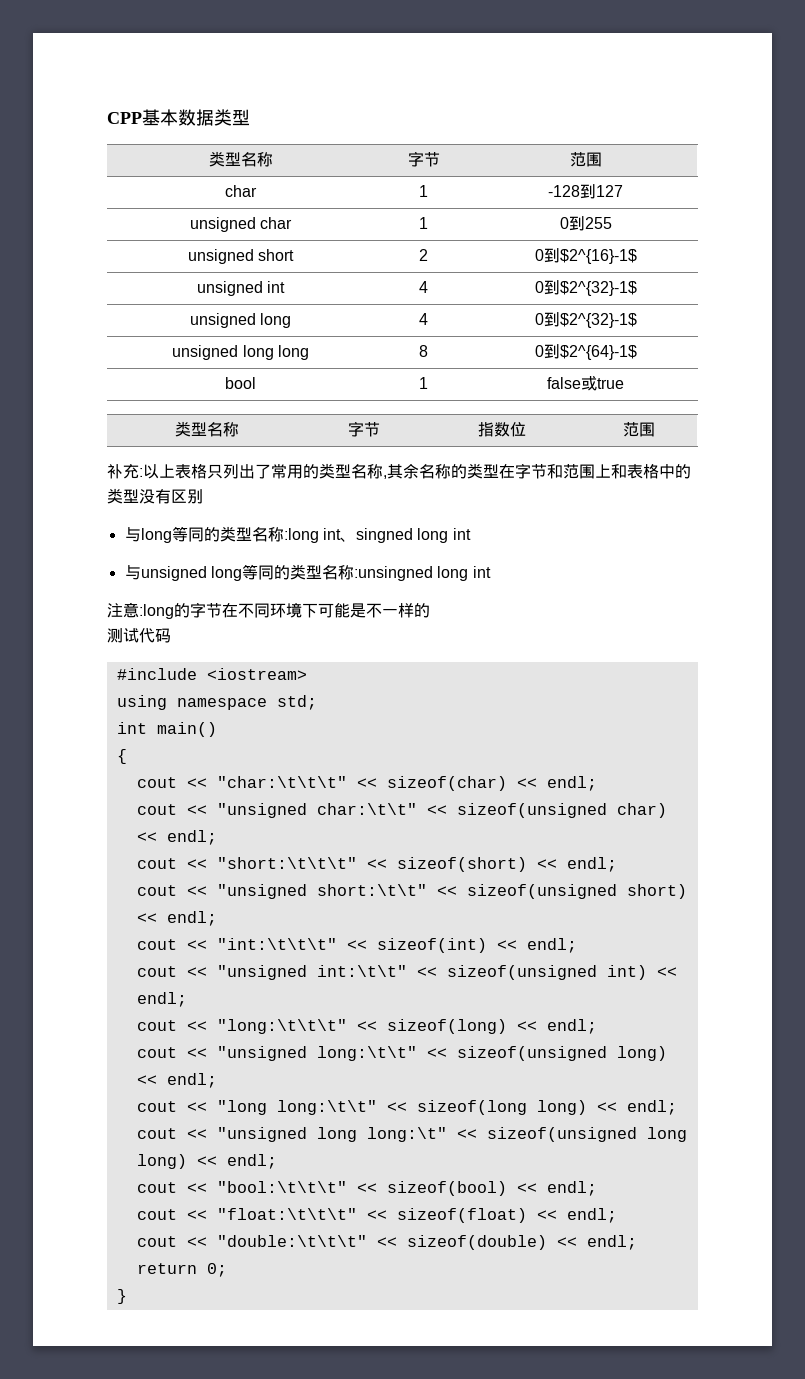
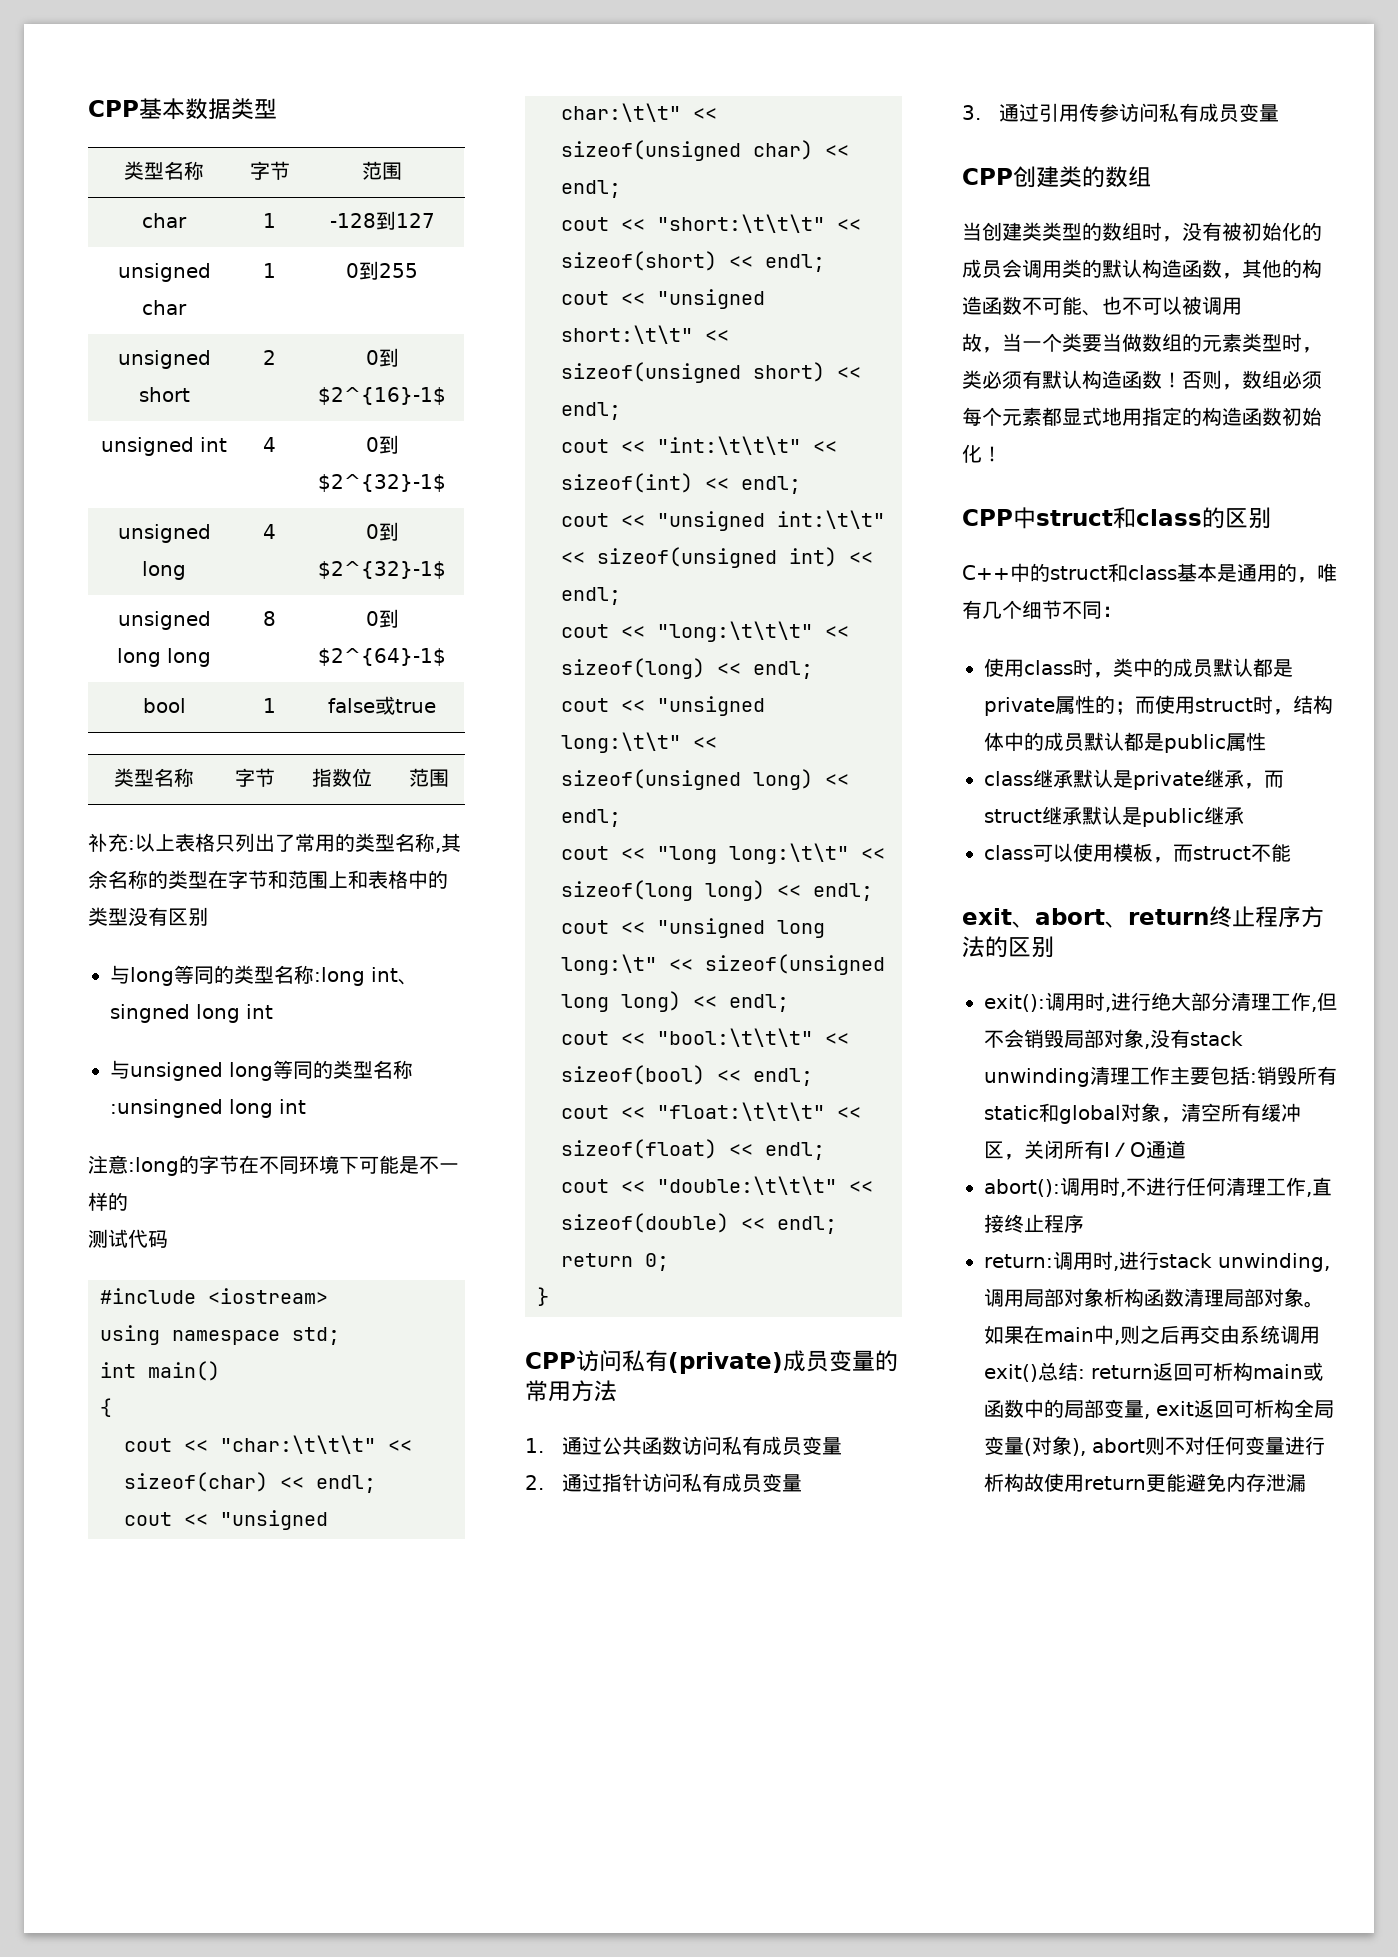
+ CPP访问私有(private)成员变量的常用方法
+ 1.通过公共函数访问私有成员变量
+ 2.通过指针访问私有成员变量
+ 3.通过引用传参访问私有成员变量
+ CPP创建类的数组
+ 当创建类类型的数组时，没有被初始化的成员会调用类的默认构造函数，其他的构造函数不可能、也不可以被调用
+ 故，当一个类要当做数组的元素类型时，类必须有默认构造函数！否则，数组必须每个元素都显式地用指定的构造函数初始化！
+ CPP中struct和class的区别
+ C++中的struct和class基本是通用的，唯有几个细节不同：
+ 使用class时，类中的成员默认都是private属性的；而使用struct时，结构体中的成员默认都是public属性
+ class继承默认是private继承，而struct继承默认是public继承
+ class可以使用模板，而struct不能
+ exit、abort、return终止程序方法的区别
+ exit():调用时,进行绝大部分清理工作,但不会销毁局部对象,没有stack unwinding清理工作主要包括:销毁所有static和global对象，清空所有缓冲区，关闭所有I／O通道
+ abort():调用时,不进行任何清理工作,直接终止程序
+ return:调用时,进行stack unwinding,调用局部对象析构函数清理局部对象。如果在main中,则之后再交由系统调用exit()总结: return返回可析构main或函数中的局部变量, exit返回可析构全局变量(对象), abort则不对任何变量进行析构故使用return更能避免内存泄漏

